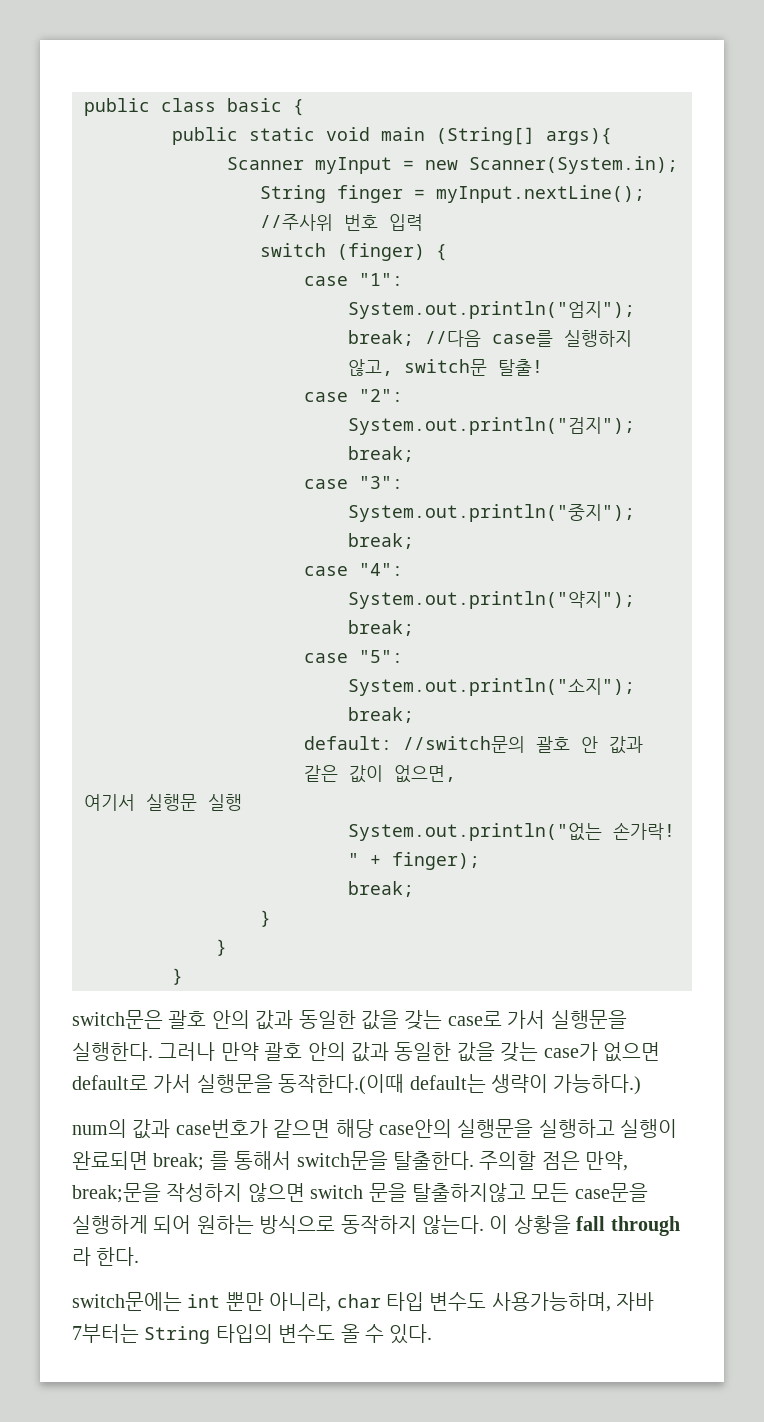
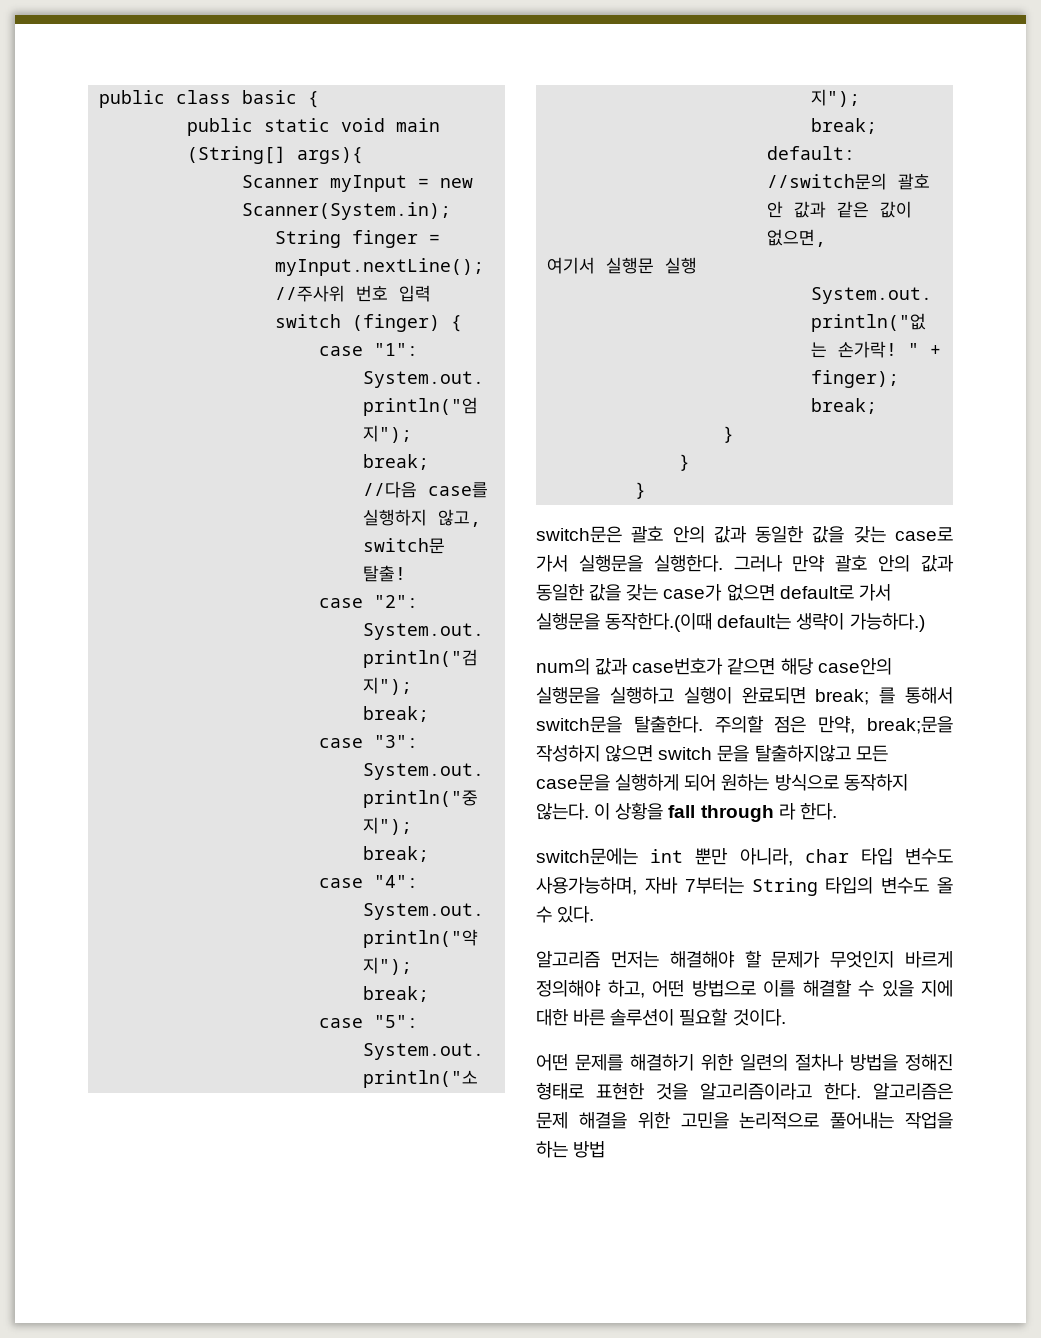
+ 알고리즘 먼저는 해결해야 할 문제가 무엇인지 바르게 정의해야 하고, 어떤 방법으로 이를 해결할 수 있을 지에 대한 바른 솔루션이 필요할 것이다.
+ 어떤 문제를 해결하기 위한 일련의 절차나 방법을 정해진 형태로 표현한 것을 알고리즘이라고 한다. 알고리즘은 문제 해결을 위한 고민을 논리적으로 풀어내는 작업을 하는 방법

